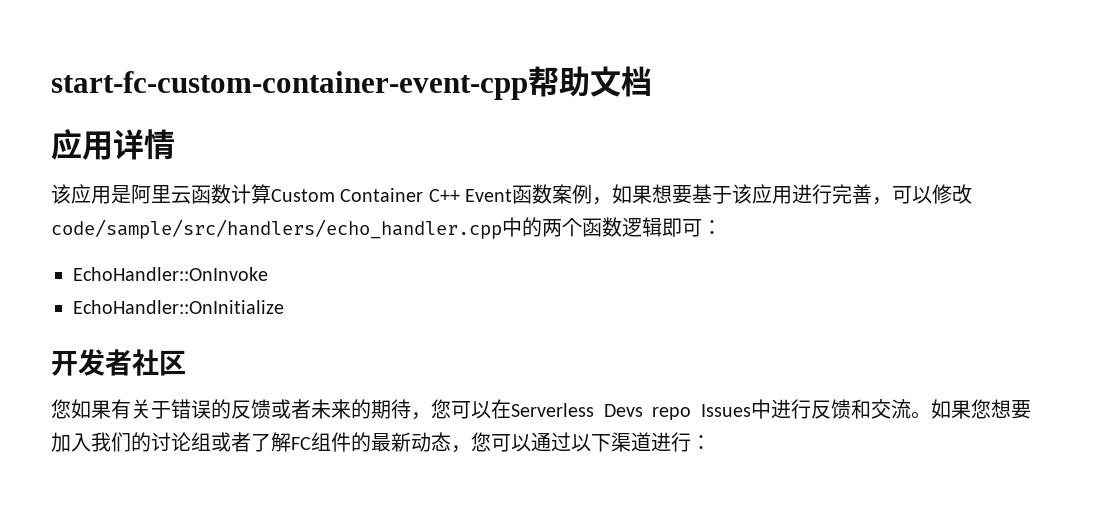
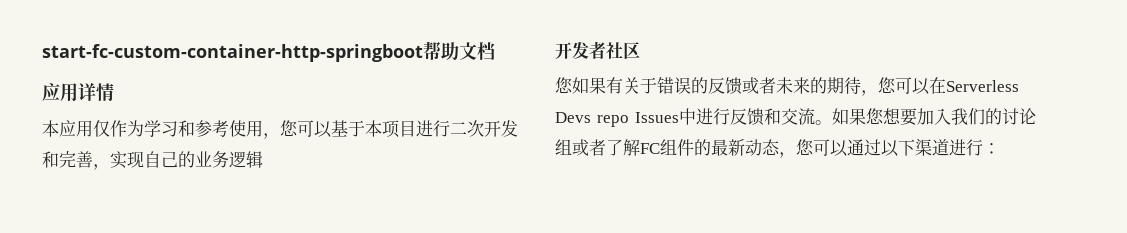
- start-fc-custom-container-event-cpp帮助文档
+ start-fc-custom-container-http-springboot帮助文档
- 该应用是阿里云函数计算Custom Container C++ Event函数案例，如果想要基于该应用进行完善，可以修改code/sample/src/handlers/echo_handler.cpp中的两个函数逻辑即可：
- EchoHandler::OnInvoke
- EchoHandler::OnInitialize
+ 本应用仅作为学习和参考使用，您可以基于本项目进行二次开发和完善，实现自己的业务逻辑

